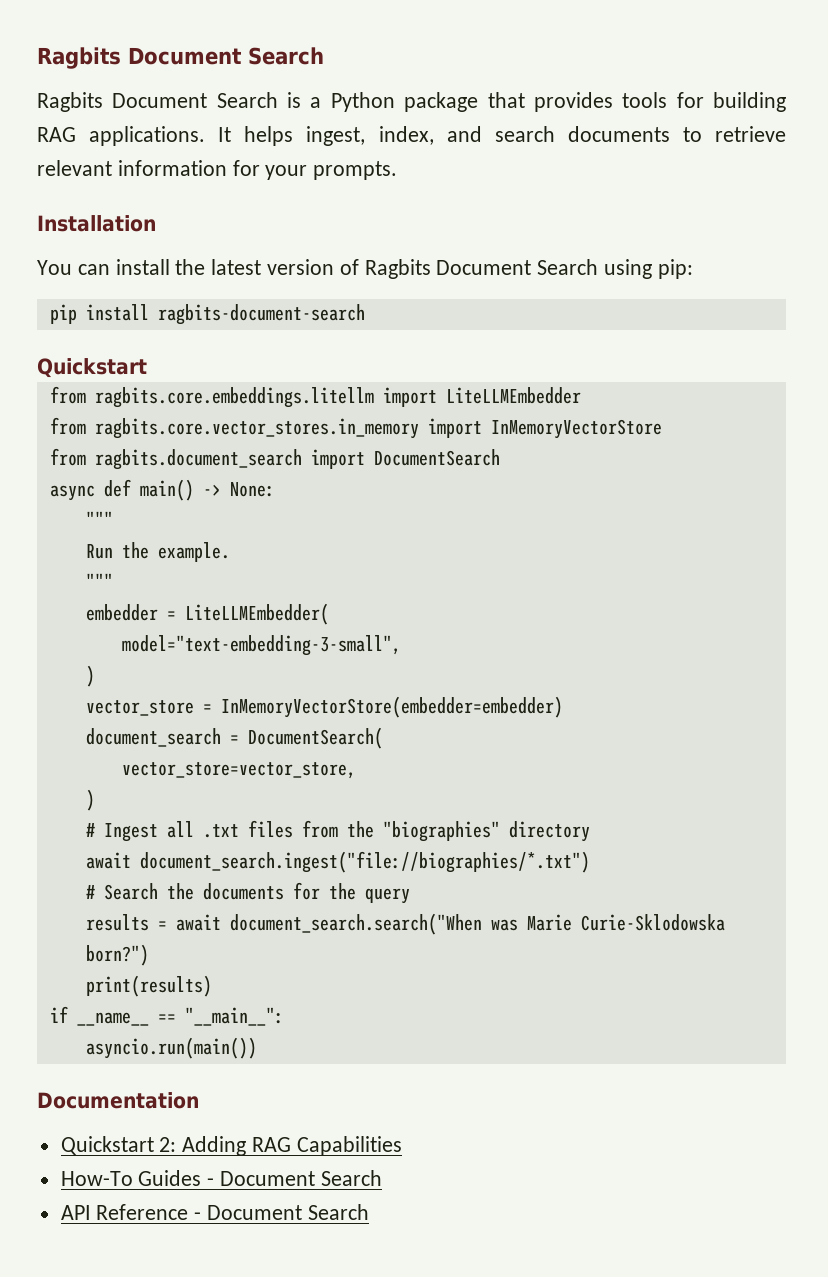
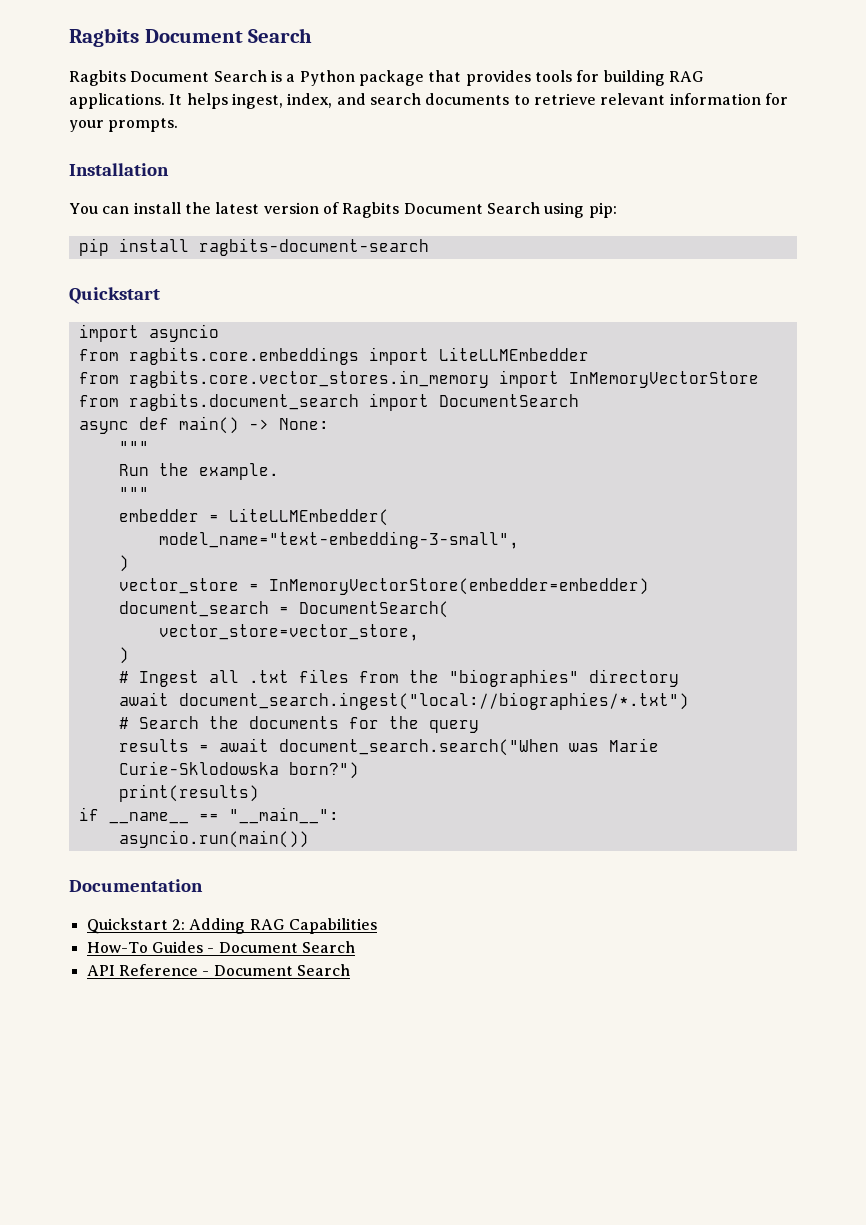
- from ragbits.core.embeddings.litellm import LiteLLMEmbedder
+ import asyncio
+ from ragbits.core.embeddings import LiteLLMEmbedder
- model="text-embedding-3-small",
+ model_name="text-embedding-3-small",
- await document_search.ingest("file://biographies/*.txt")
+ await document_search.ingest("local://biographies/*.txt")

